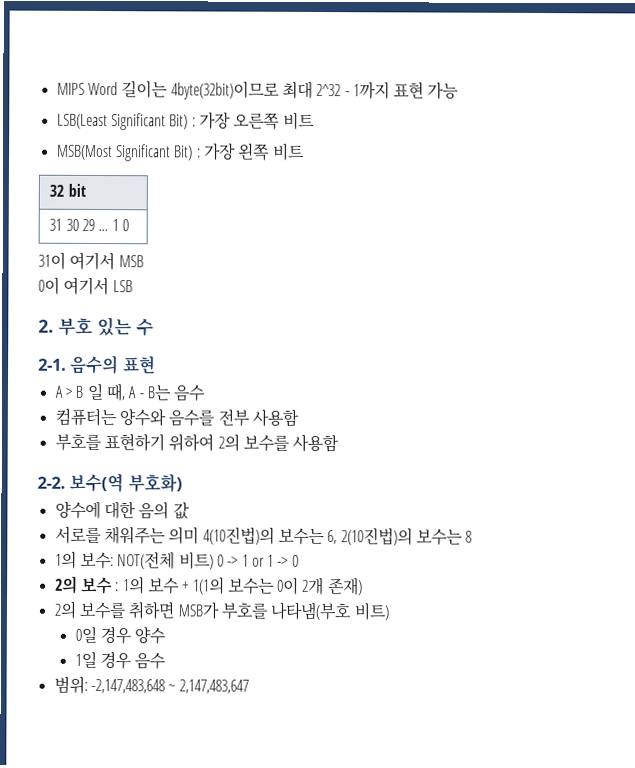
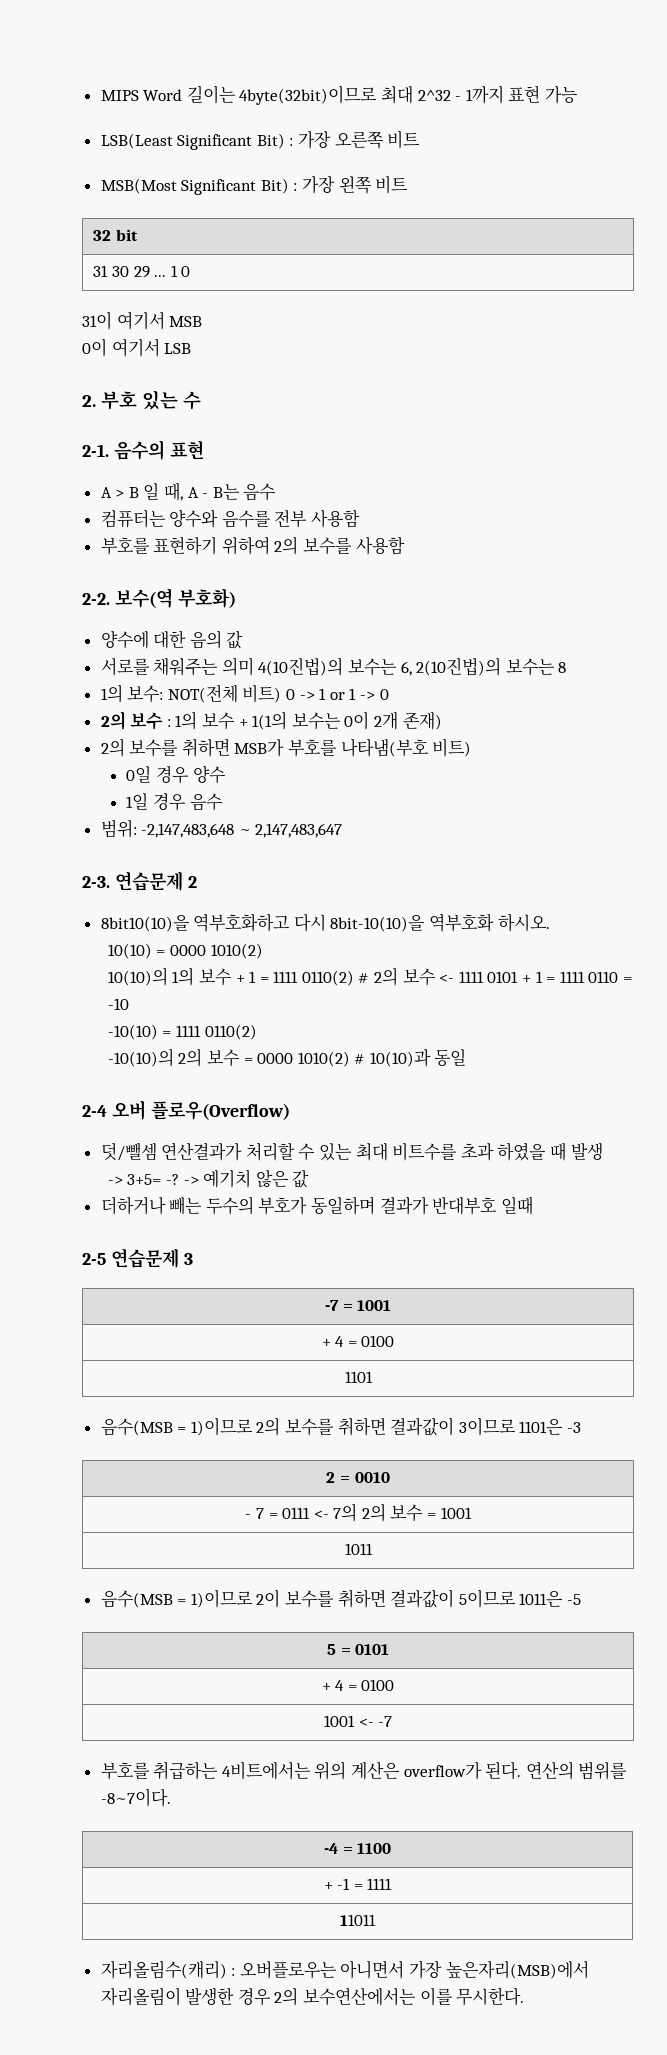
+ 2-3. 연습문제 2
+ 8bit10(10)을 역부호화하고 다시 8bit-10(10)을 역부호화 하시오.
+ 10(10) = 0000 1010(2)
+ 10(10)의 1의 보수 + 1 = 1111 0110(2) # 2의 보수 <- 1111 0101 + 1 = 1111 0110 = -10
+ -10(10) = 1111 0110(2)
+ -10(10)의 2의 보수 = 0000 1010(2) # 10(10)과 동일
+ 2-4 오버 플로우(Overflow)
+ 덧/뺄셈 연산결과가 처리할 수 있는 최대 비트수를 초과 하였을 때 발생
+ -> 3+5= -? -> 예기치 않은 값
+ 더하거나 빼는 두수의 부호가 동일하며 결과가 반대부호 일때
+ 2-5 연습문제 3
+ -7 = 1001
+ + 4 = 0100
+ 1101
+ 음수(MSB = 1)이므로 2의 보수를 취하면 결과값이 3이므로 1101은 -3
+ 2 = 0010
+ - 7 = 0111 <- 7의 2의 보수 = 1001
+ 1011
+ 음수(MSB = 1)이므로 2이 보수를 취하면 결과값이 5이므로 1011은 -5
+ 5 = 0101
+ + 4 = 0100
+ 1001 <- -7
+ 부호를 취급하는 4비트에서는 위의 계산은 overflow가 된다. 연산의 범위를 -8~7이다.
+ -4 = 1100
+ + -1 = 1111
+ 11011
+ 자리올림수(캐리) : 오버플로우는 아니면서 가장 높은자리(MSB)에서 자리올림이 발생한 경우 2의 보수연산에서는 이를 무시한다.

